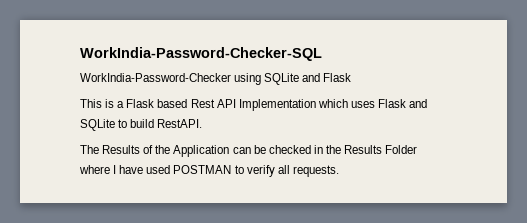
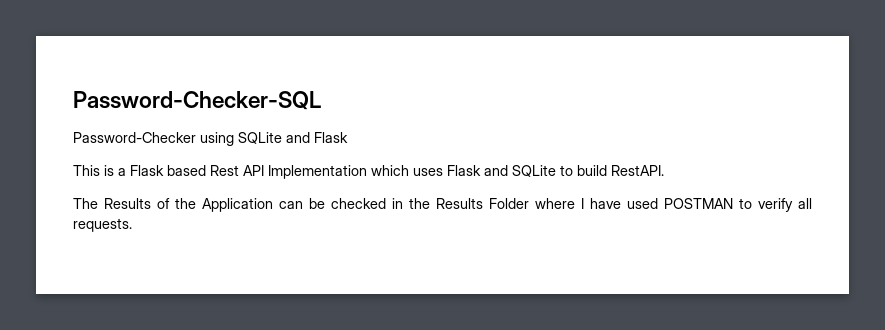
- WorkIndia-Password-Checker-SQL
- WorkIndia-Password-Checker using SQLite and Flask
+ Password-Checker-SQL
+ Password-Checker using SQLite and Flask

